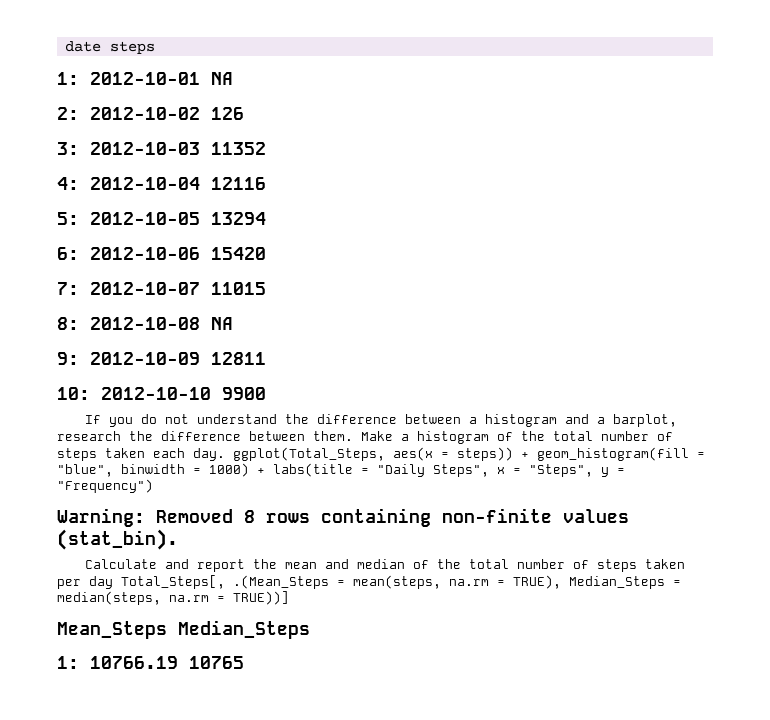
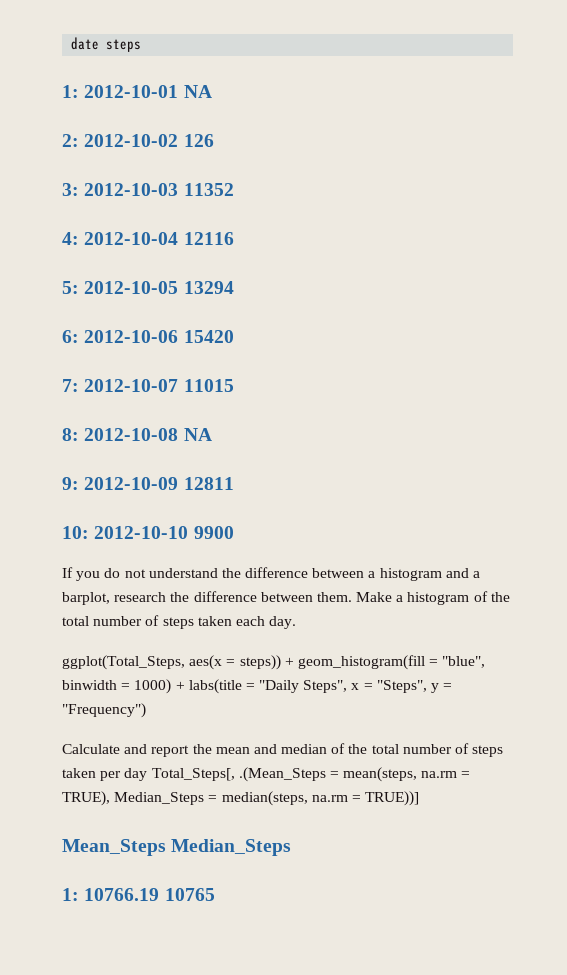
- Make a histogram of the total number of steps taken each day. ggplot(Total_Steps, aes(x = steps)) + geom_histogram(fill = "blue", binwidth = 1000) + labs(title = "Daily Steps", x = "Steps", y = "Frequency")
+ Make a histogram of the total number of steps taken each day.
+ ggplot(Total_Steps, aes(x = steps)) + geom_histogram(fill = "blue", binwidth = 1000) + labs(title = "Daily Steps", x = "Steps", y = "Frequency")
- Warning: Removed 8 rows containing non-finite values (stat_bin).

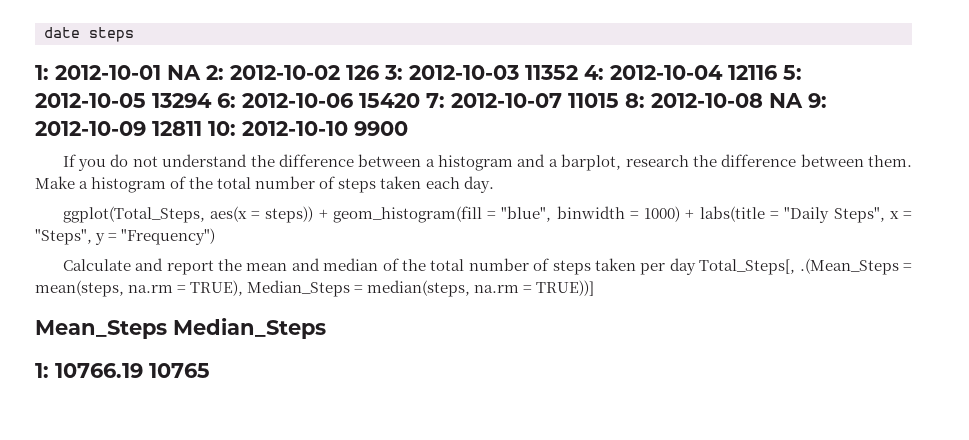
- 1: 2012-10-01 NA
- 2: 2012-10-02 126
- 3: 2012-10-03 11352
- 4: 2012-10-04 12116
- 5: 2012-10-05 13294
- 6: 2012-10-06 15420
- 7: 2012-10-07 11015
- 8: 2012-10-08 NA
- 9: 2012-10-09 12811
- 10: 2012-10-10 9900
+ 1: 2012-10-01 NA 2: 2012-10-02 126 3: 2012-10-03 11352 4: 2012-10-04 12116 5: 2012-10-05 13294 6: 2012-10-06 15420 7: 2012-10-07 11015 8: 2012-10-08 NA 9: 2012-10-09 12811 10: 2012-10-10 9900

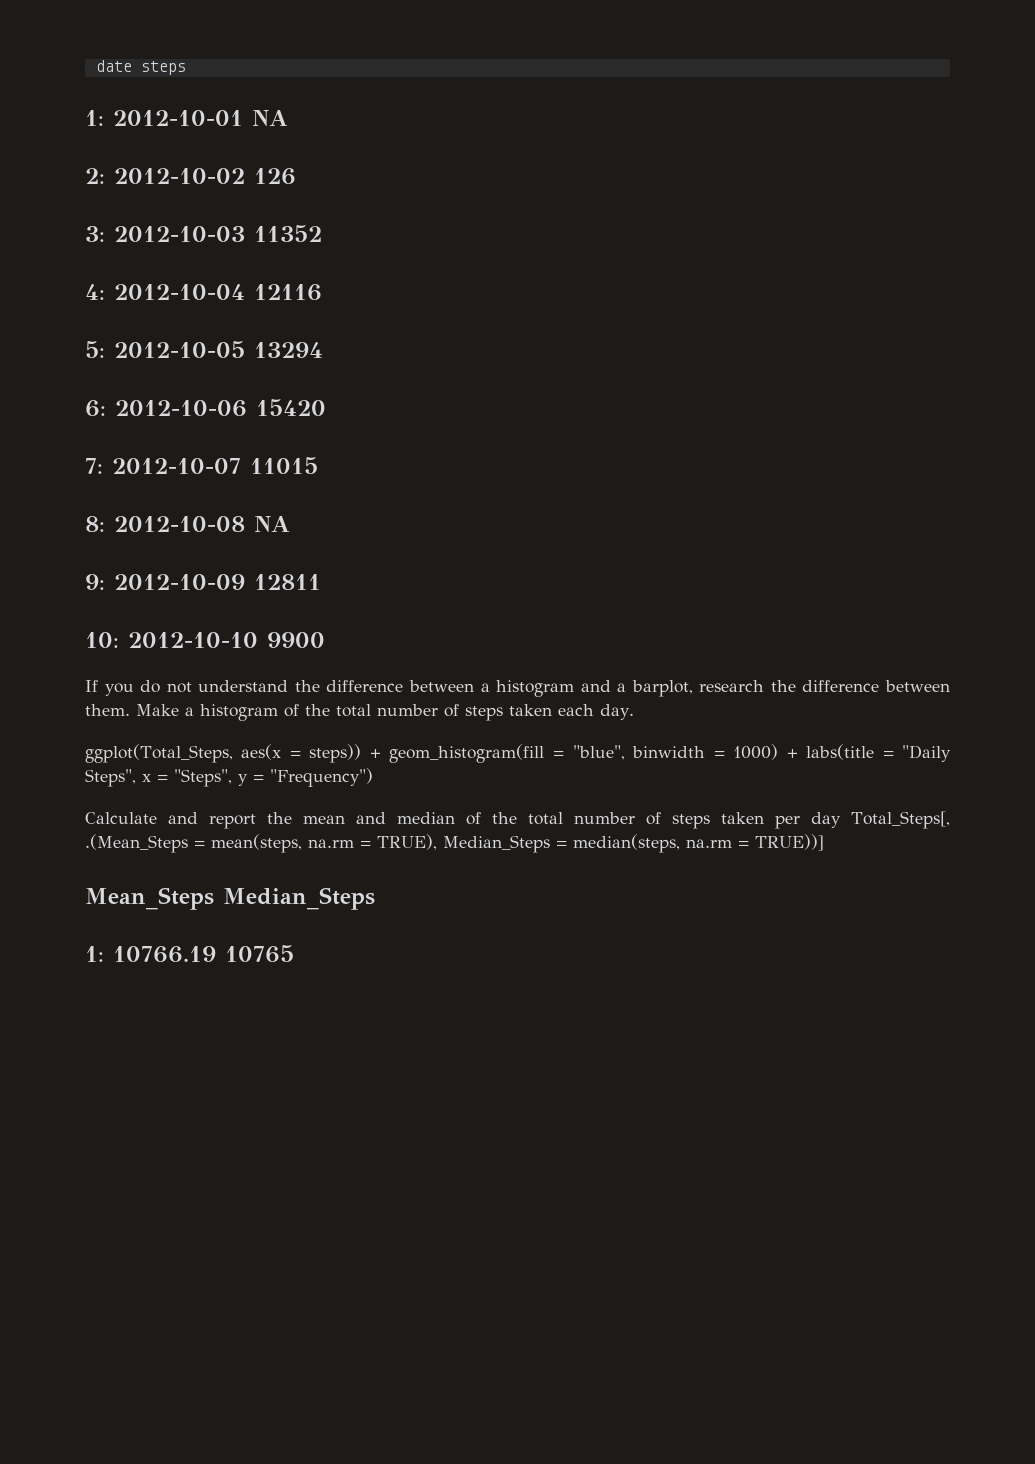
- 1: 2012-10-01 NA 2: 2012-10-02 126 3: 2012-10-03 11352 4: 2012-10-04 12116 5: 2012-10-05 13294 6: 2012-10-06 15420 7: 2012-10-07 11015 8: 2012-10-08 NA 9: 2012-10-09 12811 10: 2012-10-10 9900
+ 1: 2012-10-01 NA
+ 2: 2012-10-02 126
+ 3: 2012-10-03 11352
+ 4: 2012-10-04 12116
+ 5: 2012-10-05 13294
+ 6: 2012-10-06 15420
+ 7: 2012-10-07 11015
+ 8: 2012-10-08 NA
+ 9: 2012-10-09 12811
+ 10: 2012-10-10 9900

